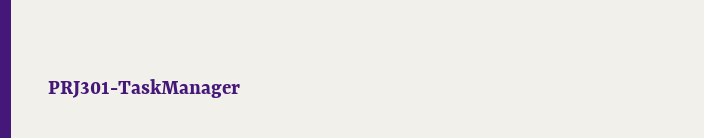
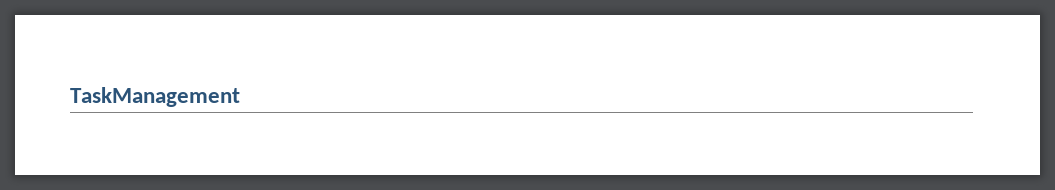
- PRJ301-TaskManager
+ TaskManagement

